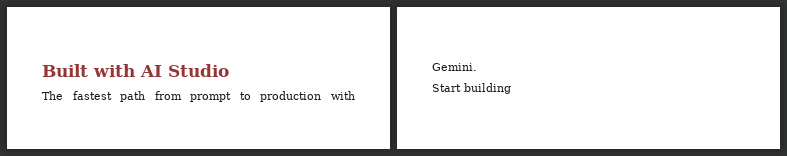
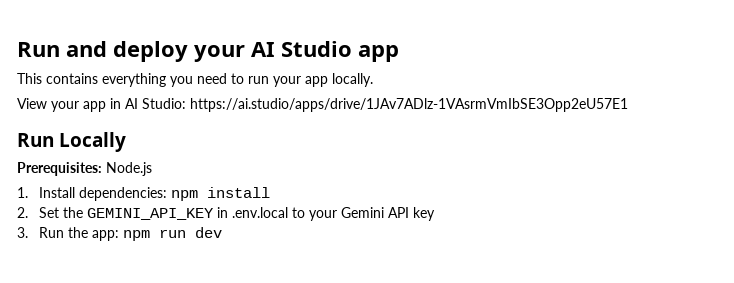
- Built with AI Studio
- The fastest path from prompt to production with Gemini.
- Start building
+ Run and deploy your AI Studio app
+ This contains everything you need to run your app locally.
+ View your app in AI Studio: https://ai.studio/apps/drive/1JAv7ADlz-1VAsrmVmIbSE3Opp2eU57E1
+ Run Locally
+ Prerequisites: Node.js
+ 1. Install dependencies: npm install
+ 2. Set the GEMINI_API_KEY in .env.local to your Gemini API key
+ 3. Run the app: npm run dev

